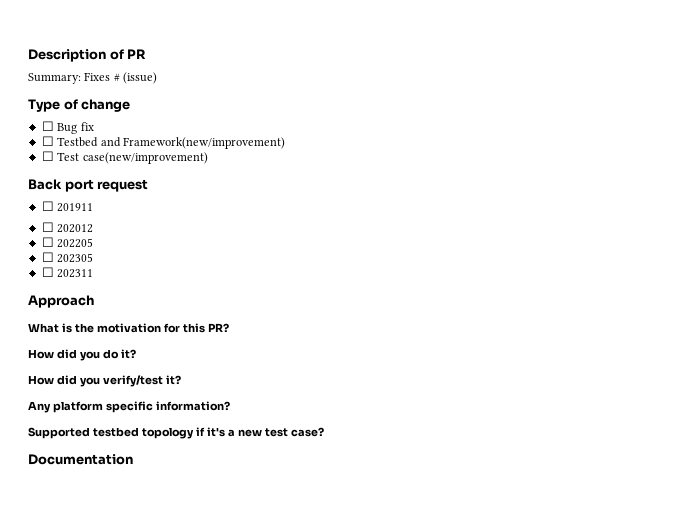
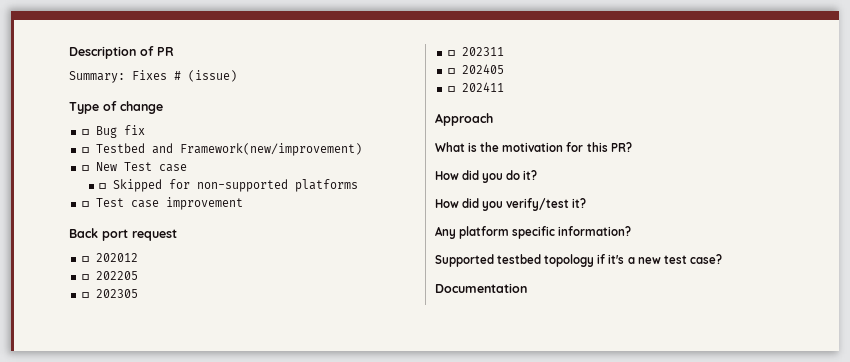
- ☐ Test case(new/improvement)
+ ☐ New Test case
+ ☐ Skipped for non-supported platforms
+ ☐ Test case improvement
- ☐ 201911
+ ☐ 202405
+ ☐ 202411

